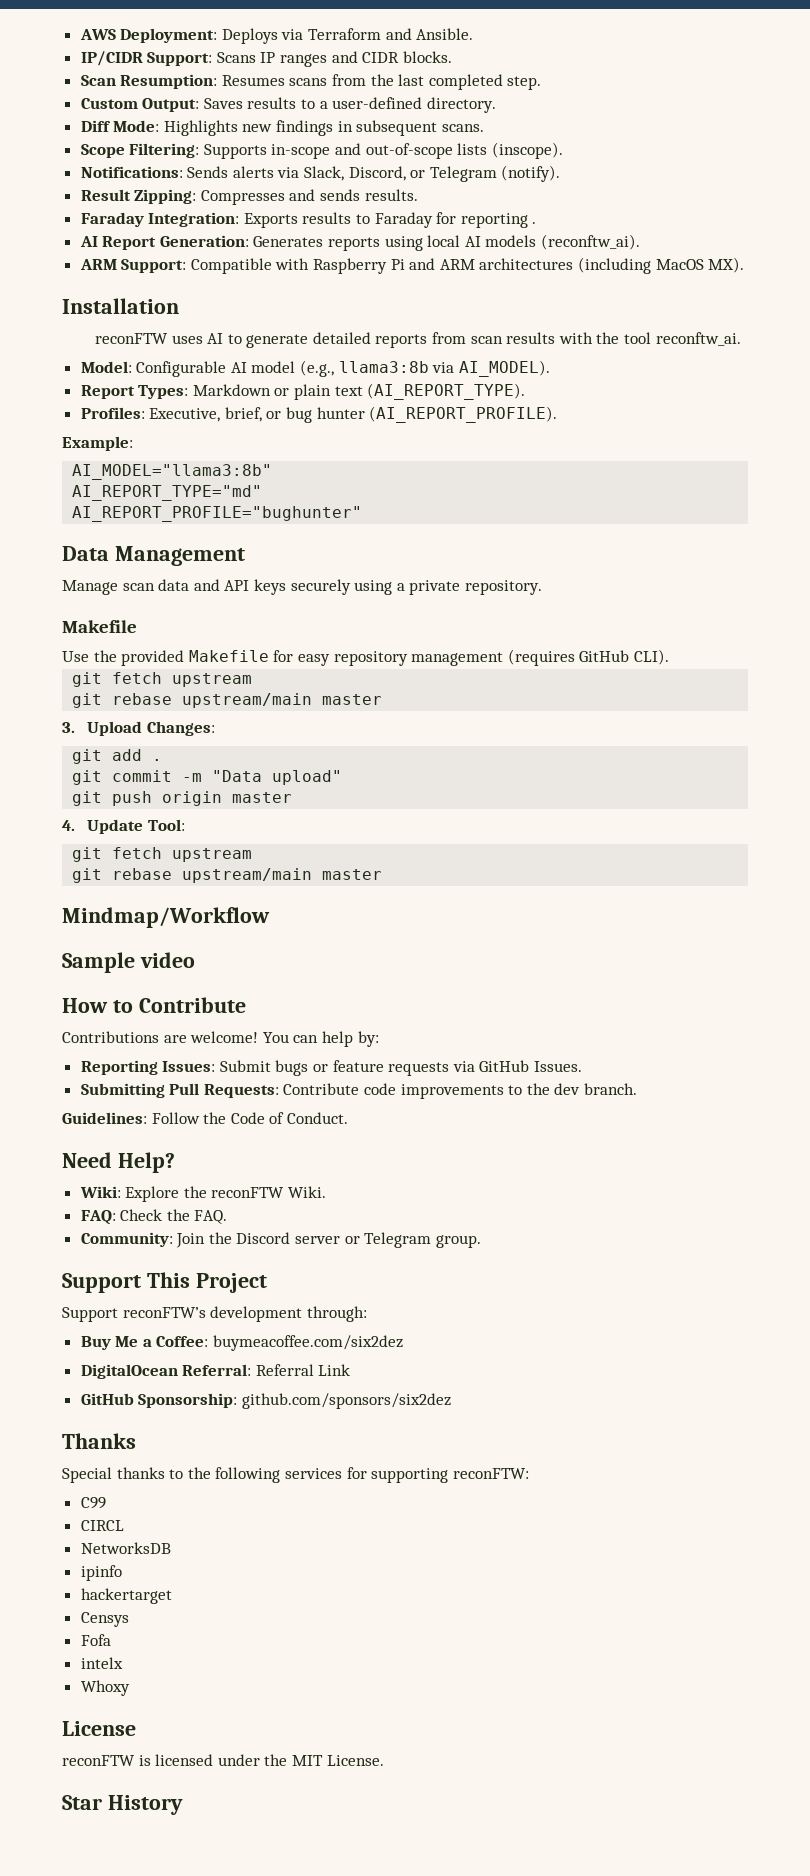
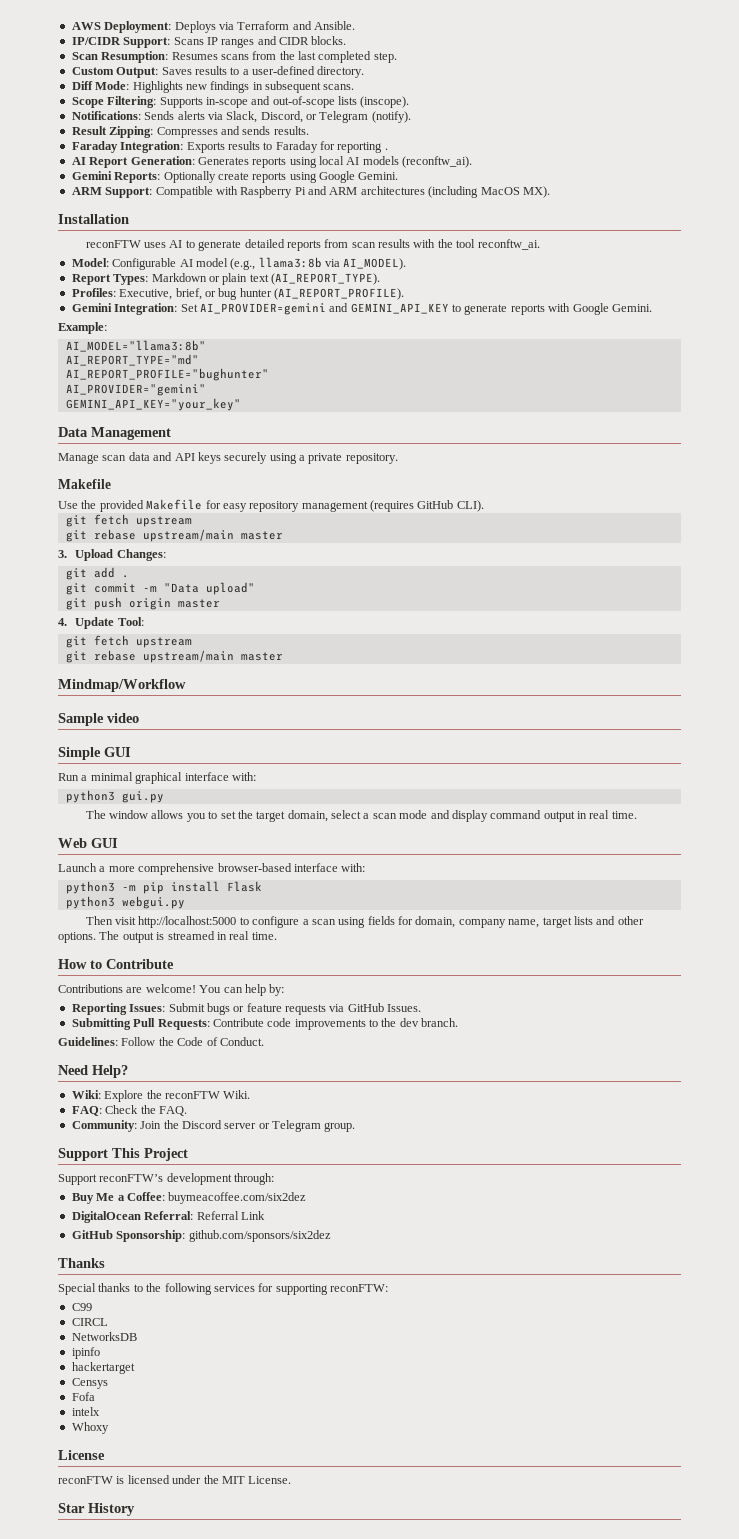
+ Gemini Reports: Optionally create reports using Google Gemini.
+ Gemini Integration: Set AI_PROVIDER=gemini and GEMINI_API_KEY to generate reports with Google Gemini.
+ AI_PROVIDER="gemini"
+ GEMINI_API_KEY="your_key"
+ Simple GUI
+ Run a minimal graphical interface with:
+ python3 gui.py
+ The window allows you to set the target domain, select a scan mode and display command output in real time.
+ Web GUI
+ Launch a more comprehensive browser-based interface with:
+ python3 -m pip install Flask
+ python3 webgui.py
+ Then visit http://localhost:5000 to configure a scan using fields for domain, company name, target lists and other options. The output is streamed in real time.

